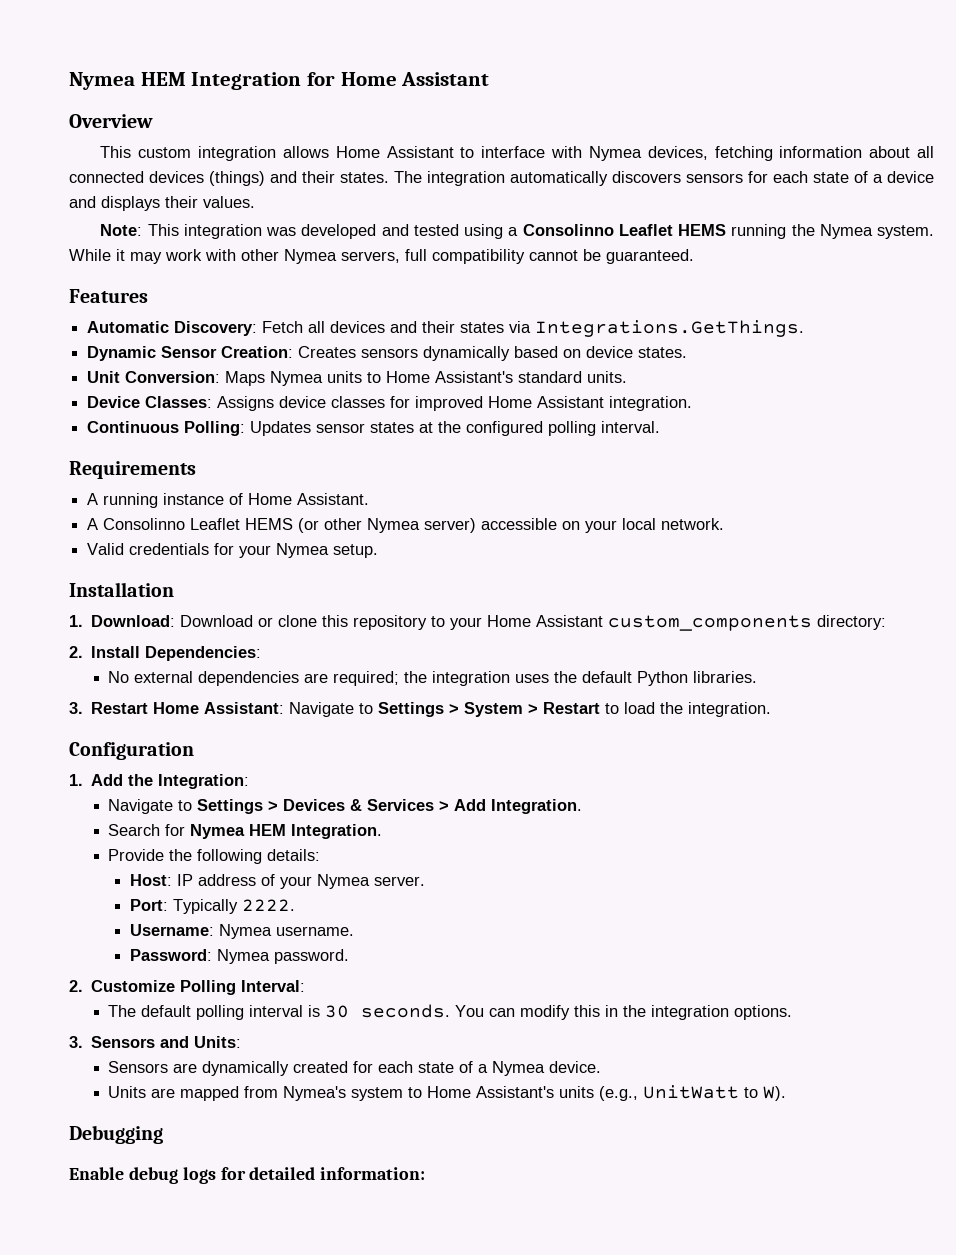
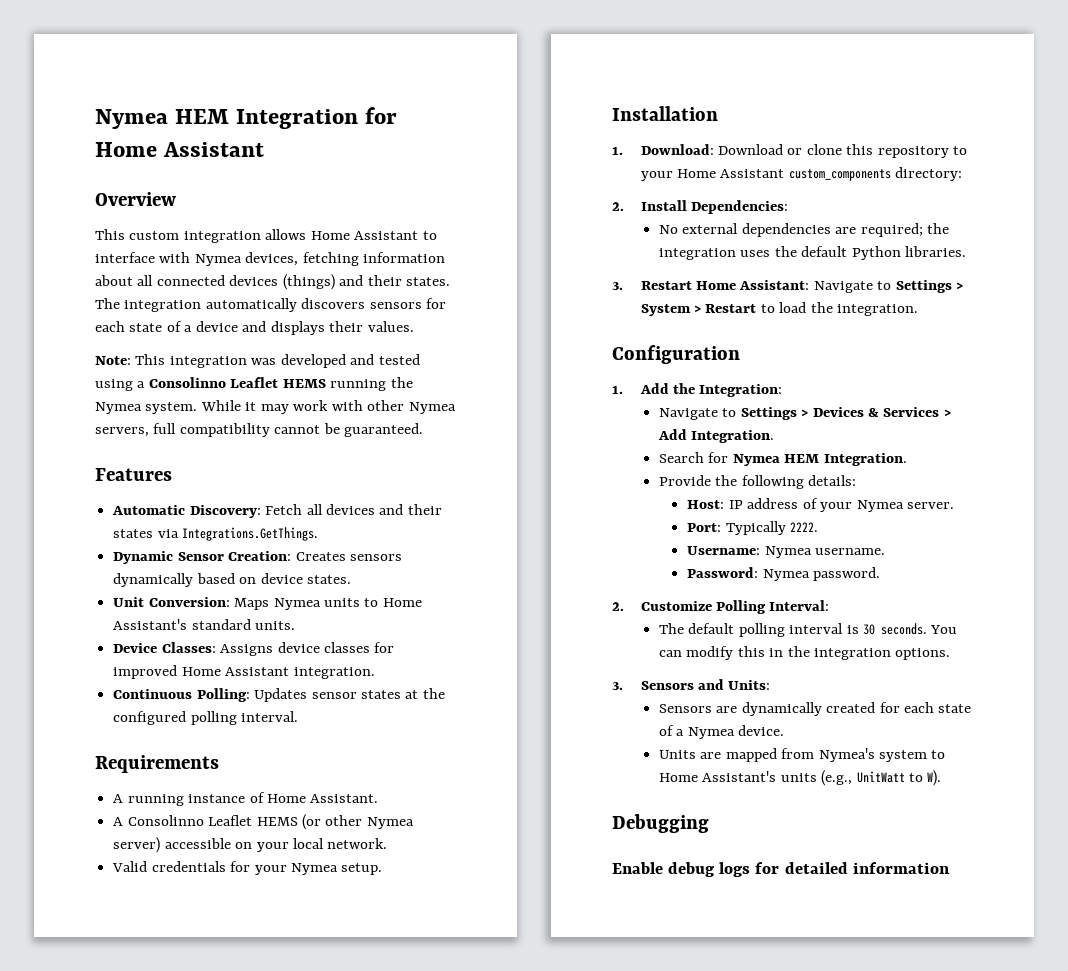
- Enable debug logs for detailed information:
+ Enable debug logs for detailed information

